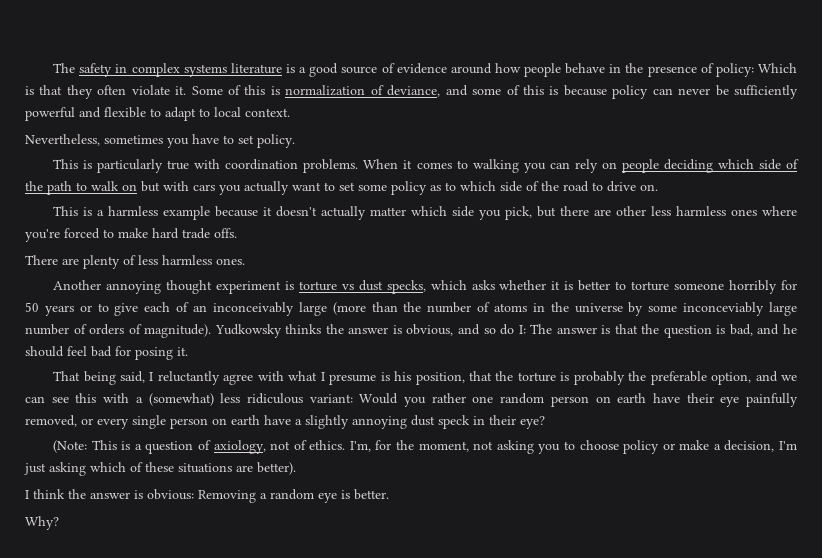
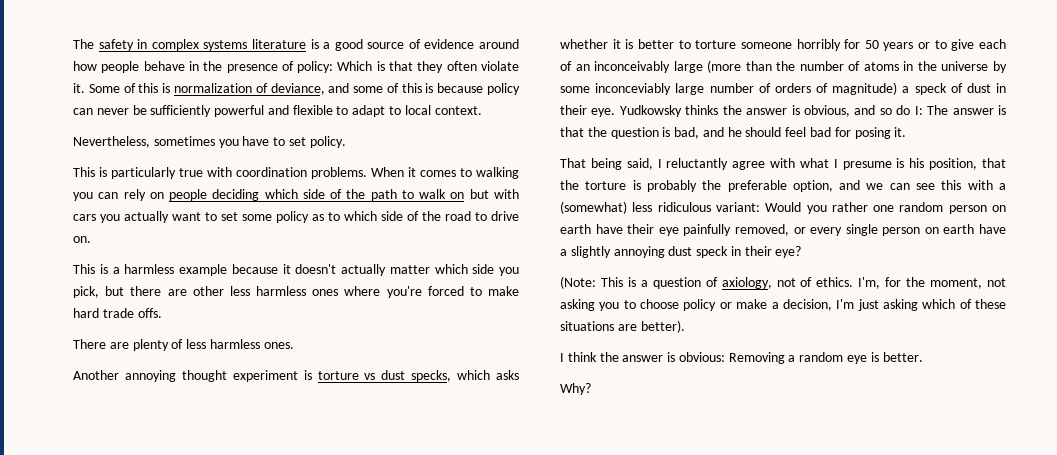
- Another annoying thought experiment is torture vs dust specks, which asks whether it is better to torture someone horribly for 50 years or to give each of an inconceivably large (more than the number of atoms in the universe by some inconceviably large number of orders of magnitude).
+ Another annoying thought experiment is torture vs dust specks, which asks whether it is better to torture someone horribly for 50 years or to give each of an inconceivably large (more than the number of atoms in the universe by some inconceviably large number of orders of magnitude) a speck of dust in their eye.

